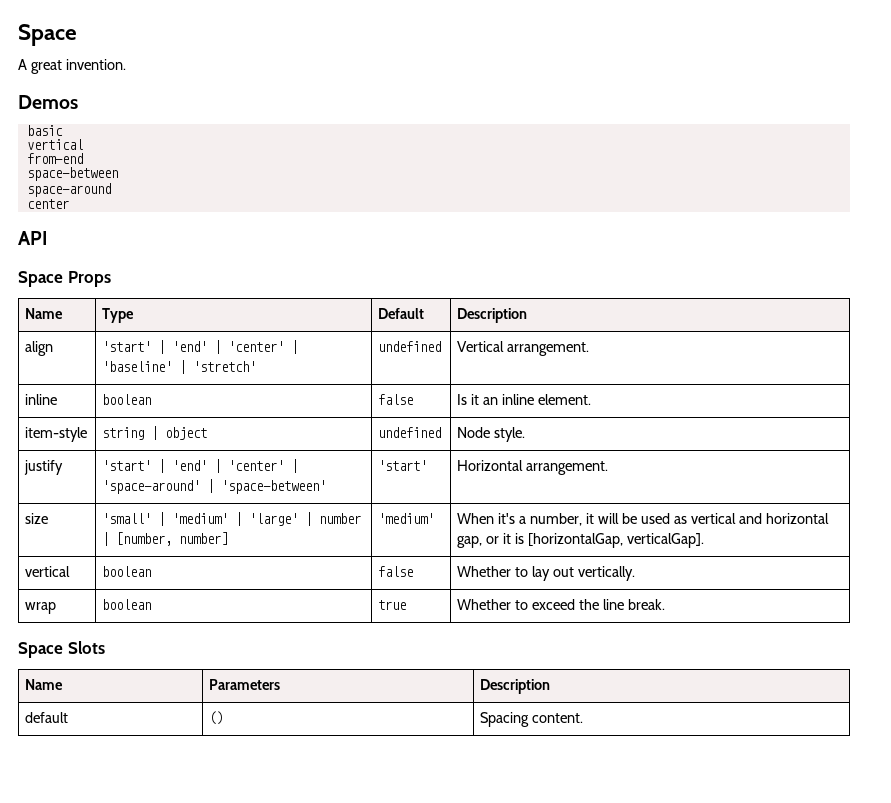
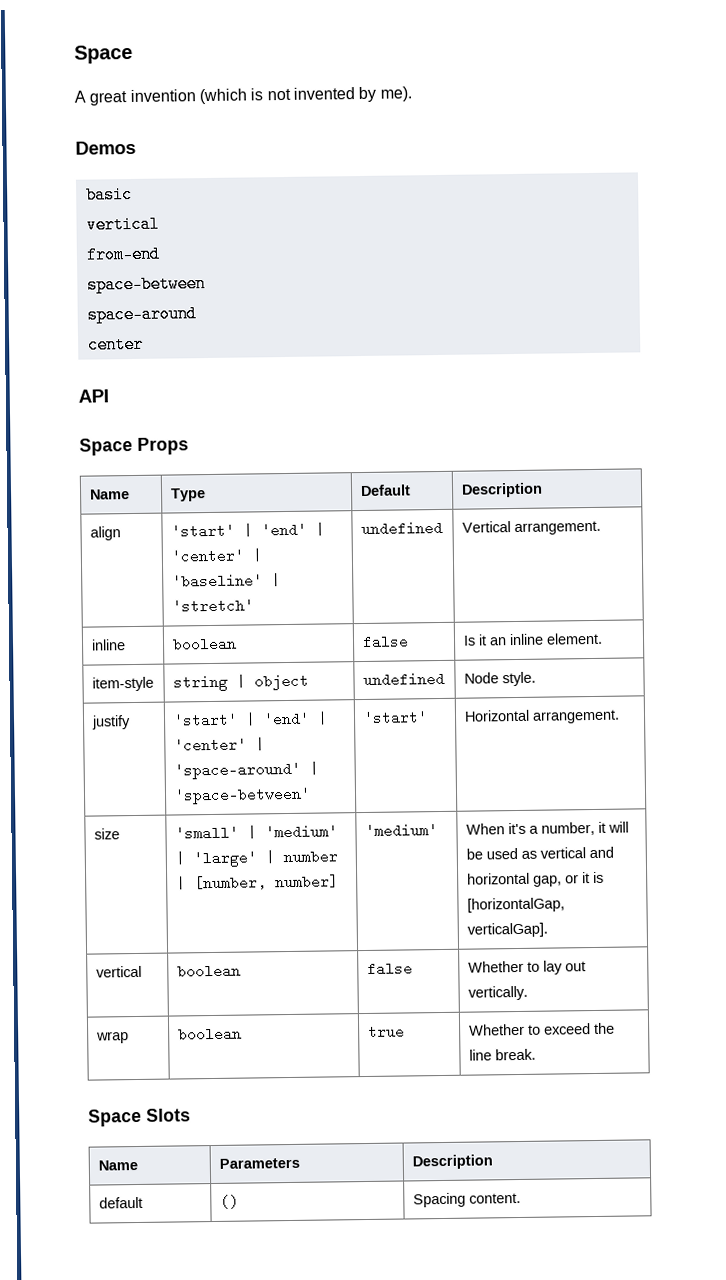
- A great invention.
+ A great invention (which is not invented by me).

